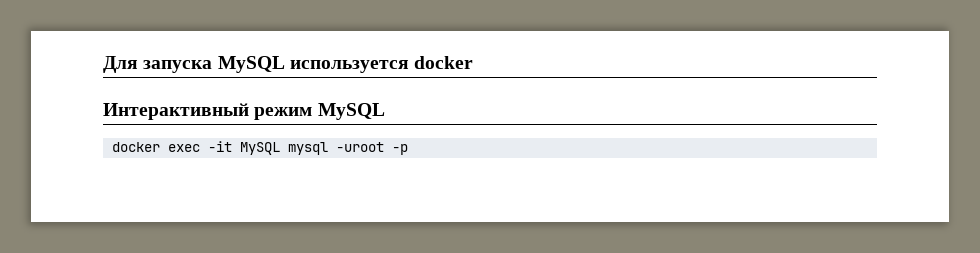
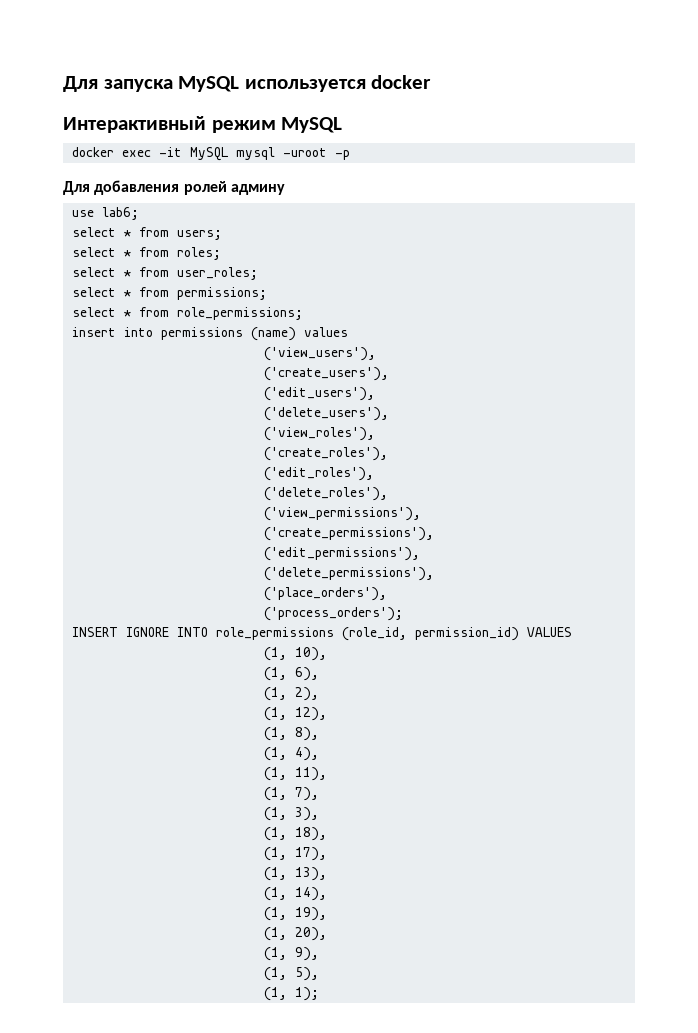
+ Для добавления ролей админу
+ use lab6;
+ select * from users;
+ select * from roles;
+ select * from user_roles;
+ select * from permissions;
+ select * from role_permissions;
+ insert into permissions (name) values
+ ('view_users'),
+ ('create_users'),
+ ('edit_users'),
+ ('delete_users'),
+ ('view_roles'),
+ ('create_roles'),
+ ('edit_roles'),
+ ('delete_roles'),
+ ('view_permissions'),
+ ('create_permissions'),
+ ('edit_permissions'),
+ ('delete_permissions'),
+ ('place_orders'),
+ ('process_orders');
+ INSERT IGNORE INTO role_permissions (role_id, permission_id) VALUES
+ (1, 10),
+ (1, 6),
+ (1, 2),
+ (1, 12),
+ (1, 8),
+ (1, 4),
+ (1, 11),
+ (1, 7),
+ (1, 3),
+ (1, 18),
+ (1, 17),
+ (1, 13),
+ (1, 14),
+ (1, 19),
+ (1, 20),
+ (1, 9),
+ (1, 5),
+ (1, 1);

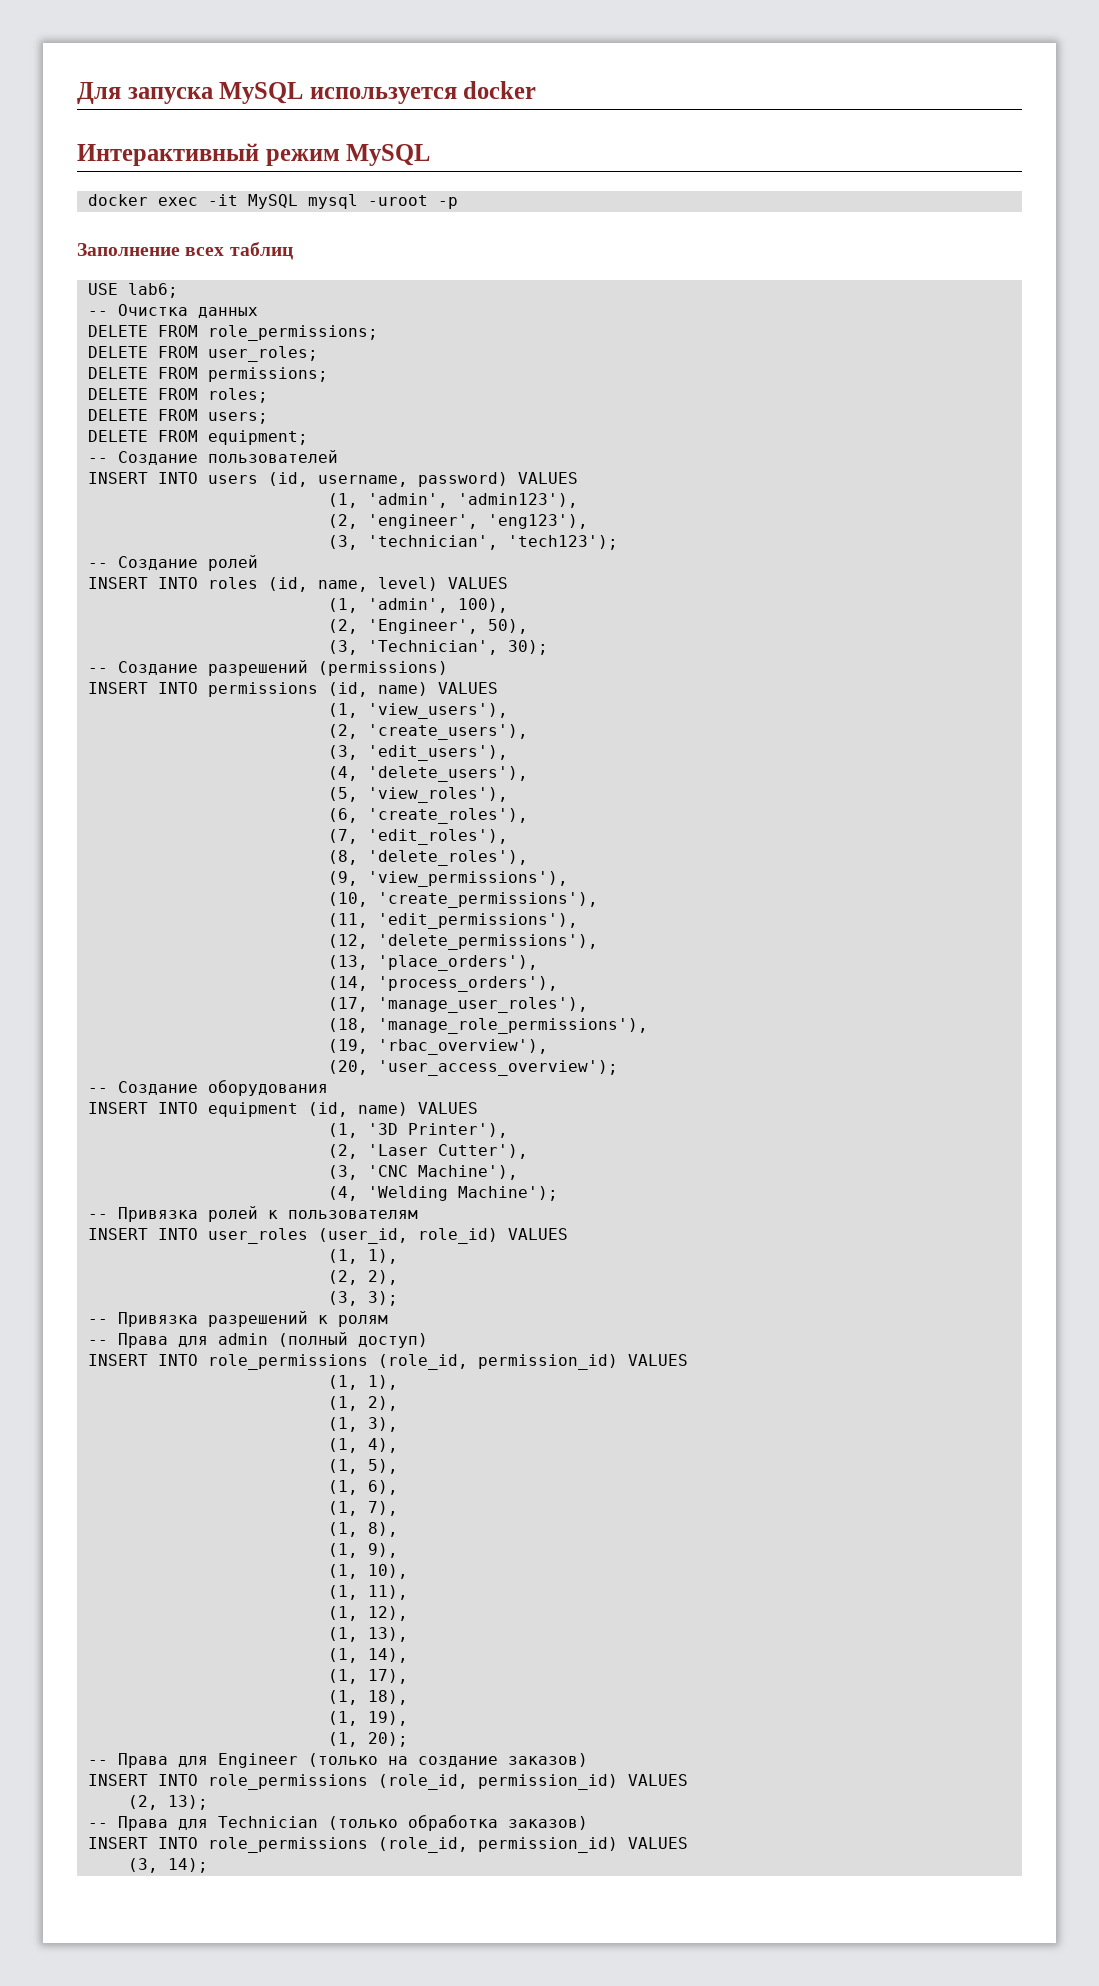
- Для добавления ролей админу
- use lab6;
- select * from users;
- select * from roles;
- select * from user_roles;
- select * from permissions;
- select * from role_permissions;
- insert into permissions (name) values
- ('view_users'),
- ('create_users'),
- ('edit_users'),
- ('delete_users'),
- ('view_roles'),
- ('create_roles'),
- ('edit_roles'),
- ('delete_roles'),
- ('view_permissions'),
- ('create_permissions'),
- ('edit_permissions'),
- ('delete_permissions'),
- ('place_orders'),
- ('process_orders');
- INSERT IGNORE INTO role_permissions (role_id, permission_id) VALUES
- (1, 10),
+ Заполнение всех таблиц
+ USE lab6;
+ -- Очистка данных
+ DELETE FROM role_permissions;
+ DELETE FROM user_roles;
+ DELETE FROM permissions;
+ DELETE FROM roles;
+ DELETE FROM users;
+ DELETE FROM equipment;
+ -- Создание пользователей
+ INSERT INTO users (id, username, password) VALUES
+ (1, 'admin', 'admin123'),
+ (2, 'engineer', 'eng123'),
+ (3, 'technician', 'tech123');
+ -- Создание ролей
+ INSERT INTO roles (id, name, level) VALUES
+ (1, 'admin', 100),
+ (2, 'Engineer', 50),
+ (3, 'Technician', 30);
+ -- Создание разрешений (permissions)
+ INSERT INTO permissions (id, name) VALUES
+ (1, 'view_users'),
+ (2, 'create_users'),
+ (3, 'edit_users'),
+ (4, 'delete_users'),
+ (5, 'view_roles'),
+ (6, 'create_roles'),
+ (7, 'edit_roles'),
+ (8, 'delete_roles'),
+ (9, 'view_permissions'),
+ (10, 'create_permissions'),
+ (11, 'edit_permissions'),
+ (12, 'delete_permissions'),
+ (13, 'place_orders'),
+ (14, 'process_orders'),
+ (17, 'manage_user_roles'),
+ (18, 'manage_role_permissions'),
+ (19, 'rbac_overview'),
+ (20, 'user_access_overview');
+ -- Создание оборудования
+ INSERT INTO equipment (id, name) VALUES
+ (1, '3D Printer'),
+ (2, 'Laser Cutter'),
+ (3, 'CNC Machine'),
+ (4, 'Welding Machine');
+ -- Привязка ролей к пользователям
+ INSERT INTO user_roles (user_id, role_id) VALUES
+ (1, 1),
+ (2, 2),
+ (3, 3);
+ -- Привязка разрешений к ролям
+ -- Права для admin (полный доступ)
+ INSERT INTO role_permissions (role_id, permission_id) VALUES
+ (1, 1),
+ (1, 2),
+ (1, 3),
+ (1, 4),
+ (1, 5),
- (1, 2),
- (1, 12),
+ (1, 7),
- (1, 4),
+ (1, 9),
+ (1, 10),
- (1, 7),
- (1, 3),
- (1, 18),
- (1, 17),
+ (1, 12),
+ (1, 17),
+ (1, 18),
- (1, 20),
- (1, 9),
- (1, 5),
- (1, 1);
+ (1, 20);
+ -- Права для Engineer (только на создание заказов)
+ INSERT INTO role_permissions (role_id, permission_id) VALUES
+ (2, 13);
+ -- Права для Technician (только обработка заказов)
+ INSERT INTO role_permissions (role_id, permission_id) VALUES
+ (3, 14);

